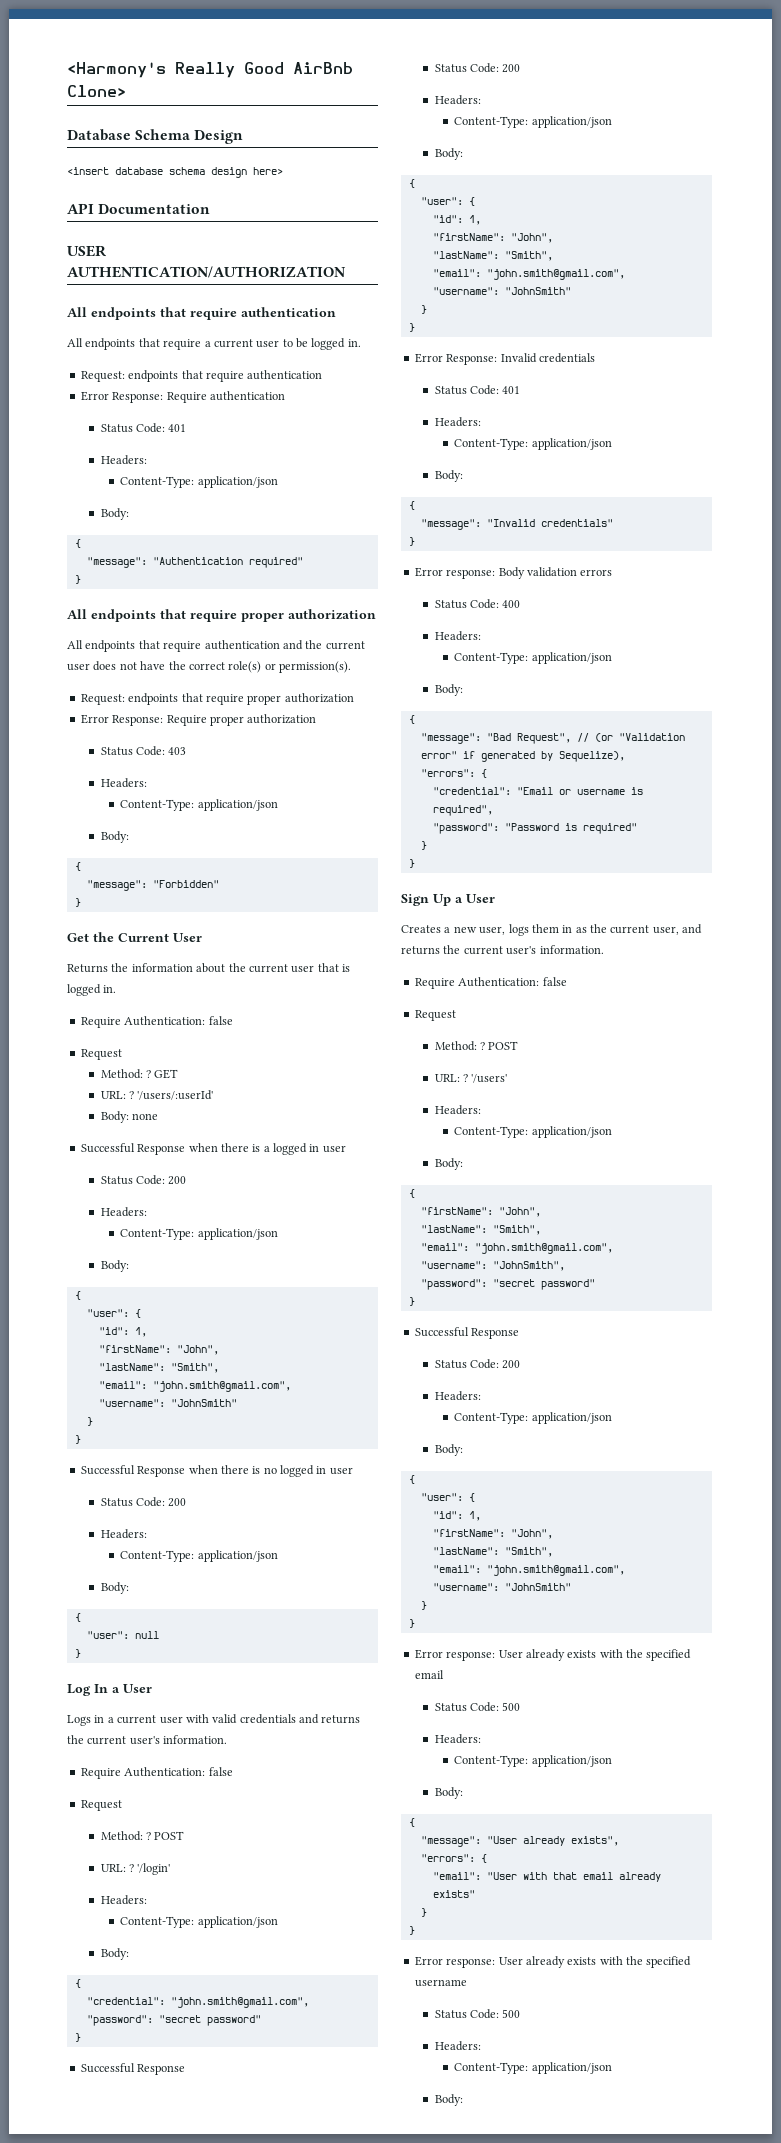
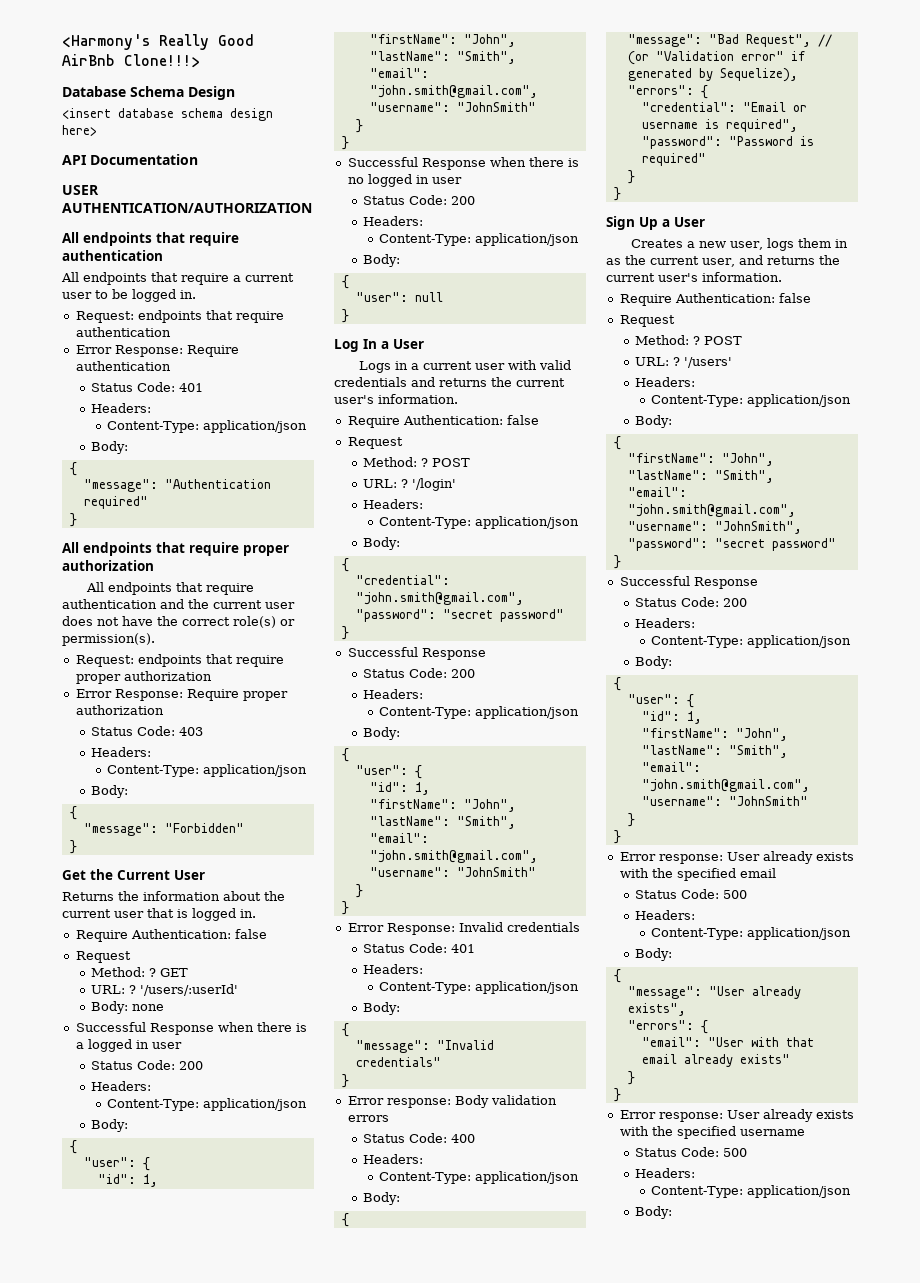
- <Harmony's Really Good AirBnb Clone>
+ <Harmony's Really Good AirBnb Clone!!!>

